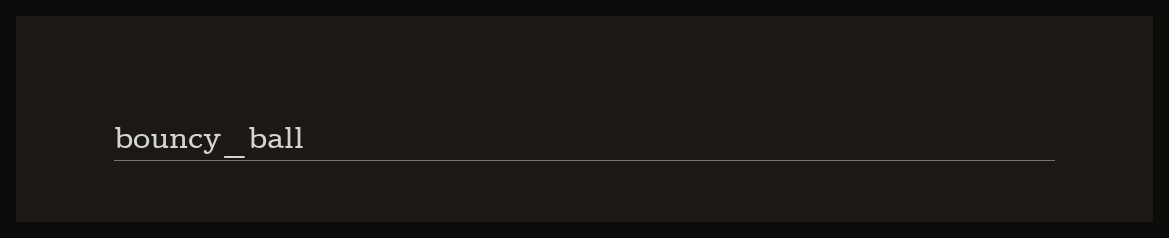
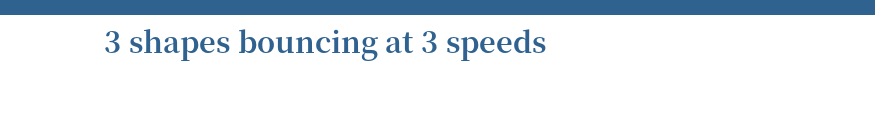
- bouncy_ball
+ 3 shapes bouncing at 3 speeds

